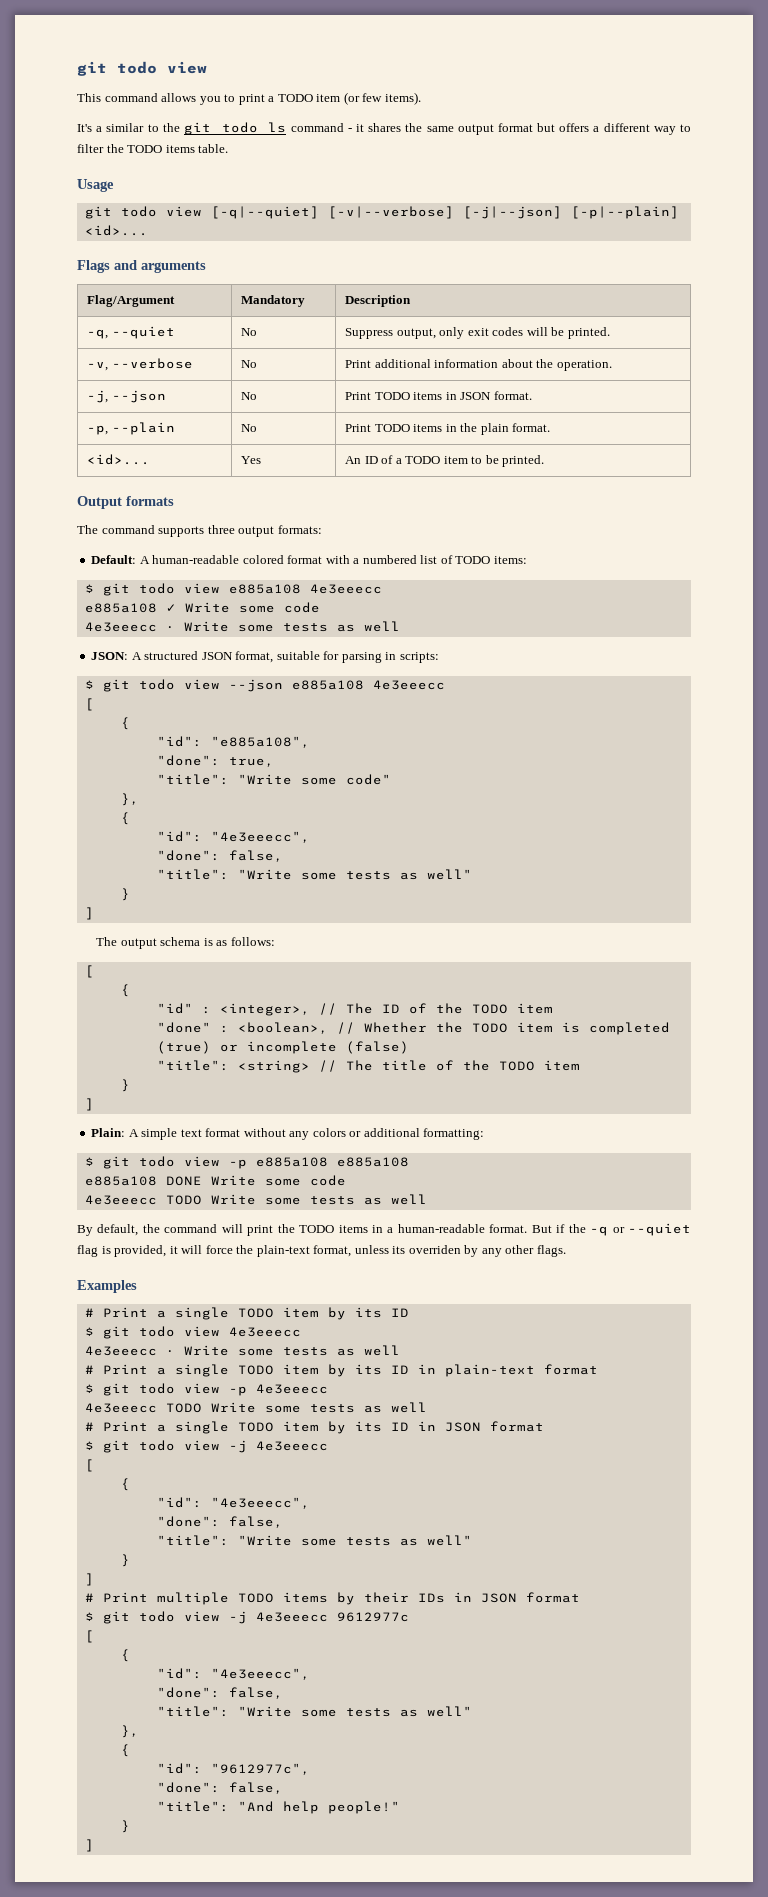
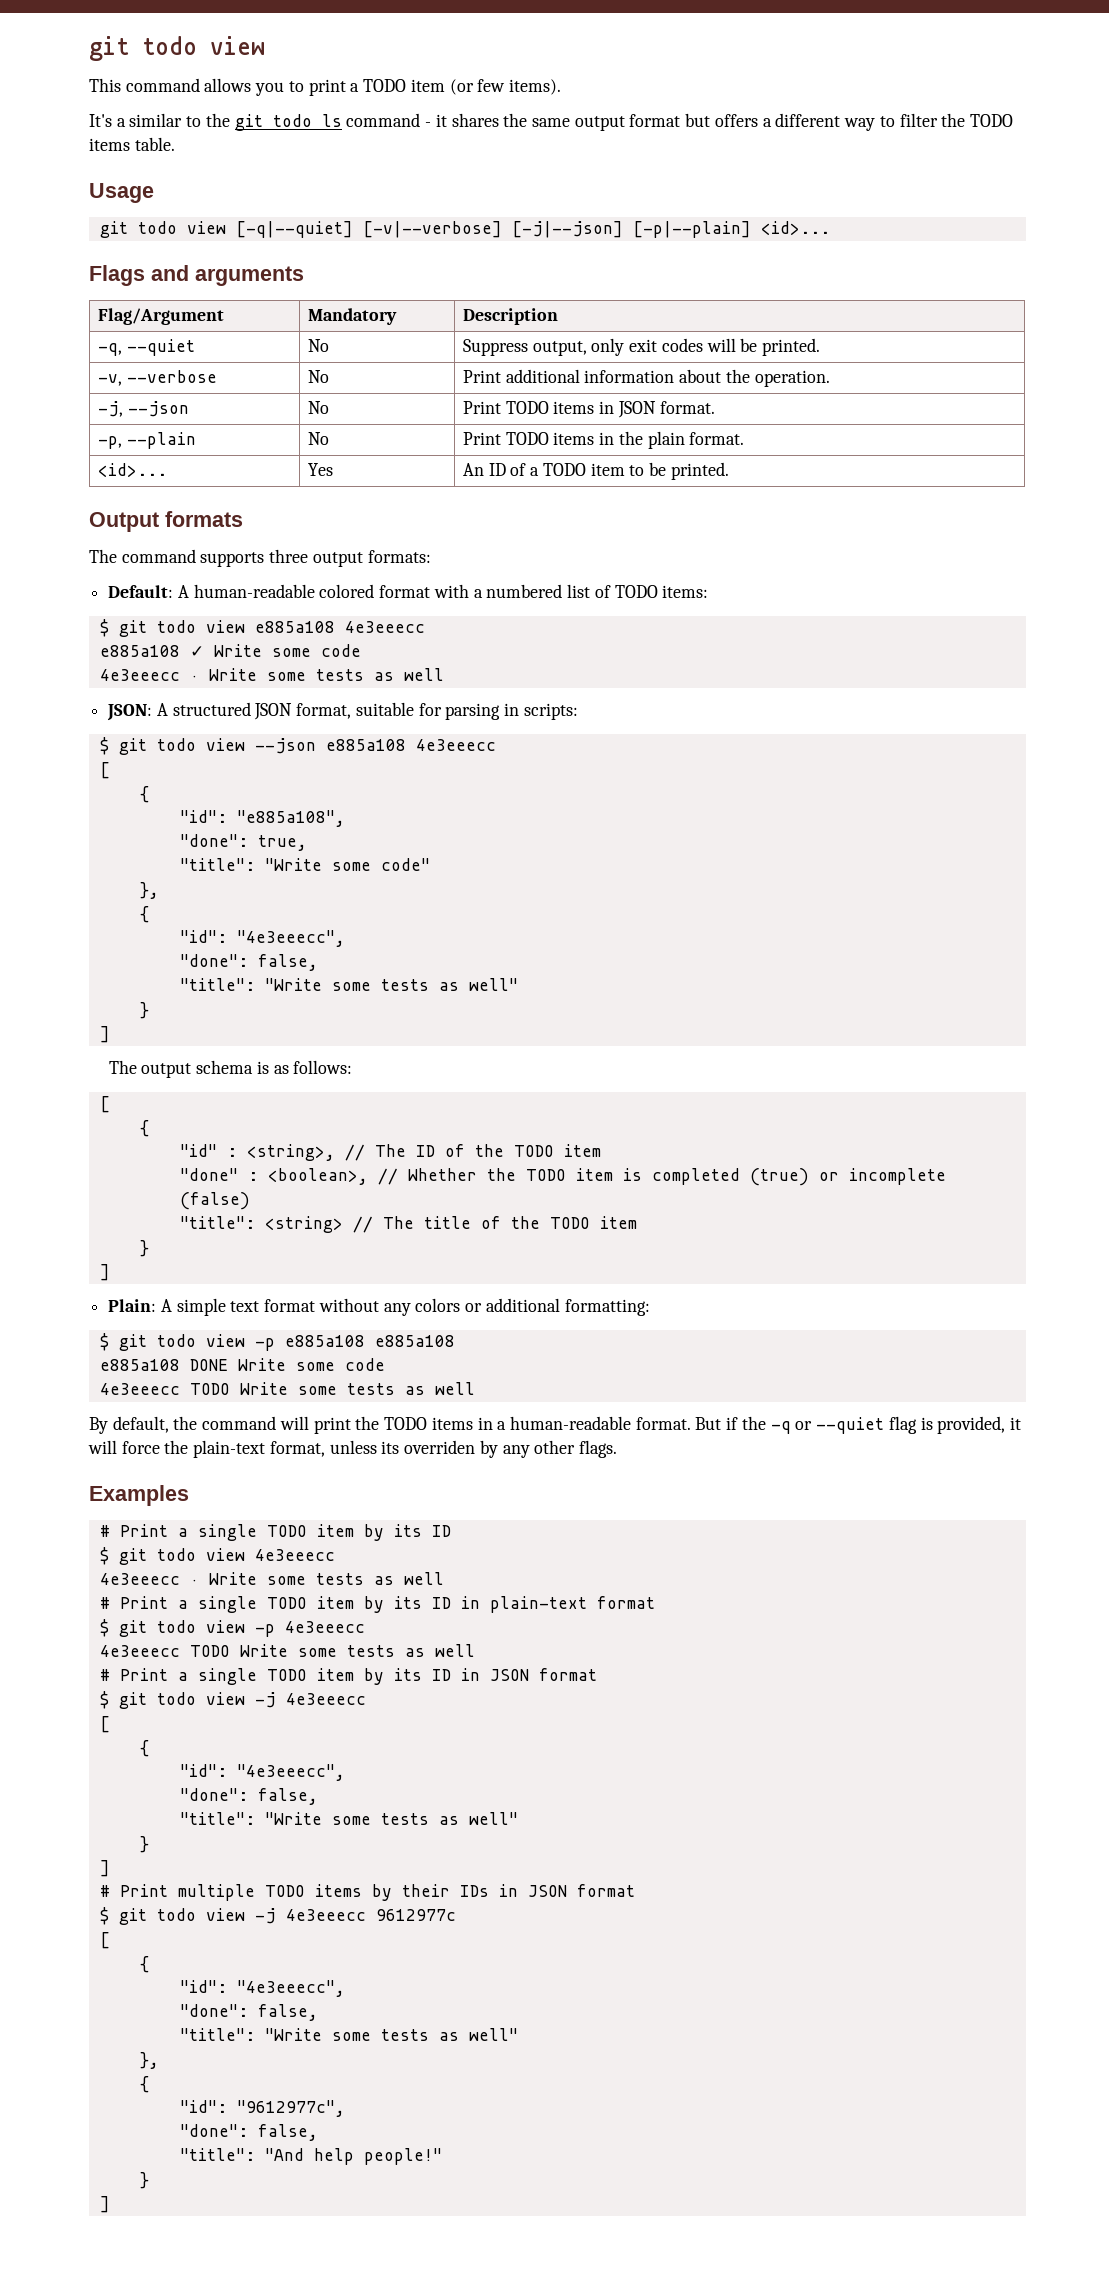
- "id" : <integer>, // The ID of the TODO item
+ "id" : <string>, // The ID of the TODO item

